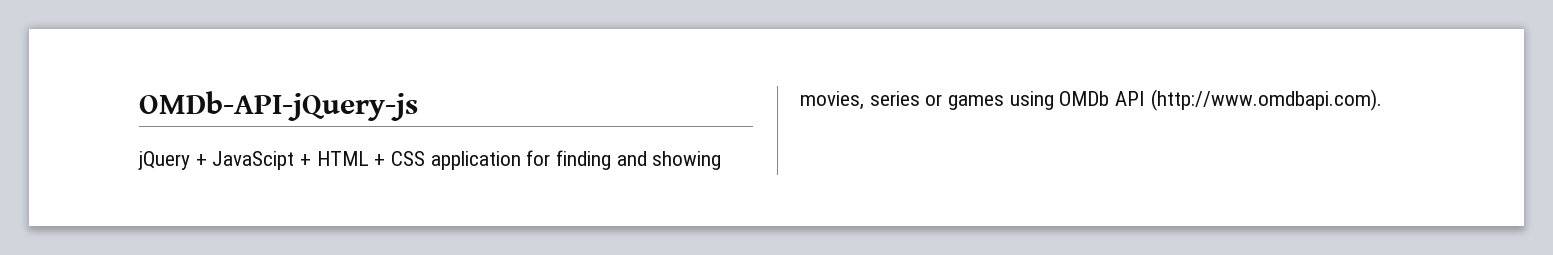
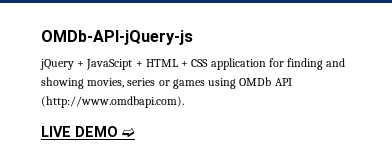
+ LIVE DEMO ➫

